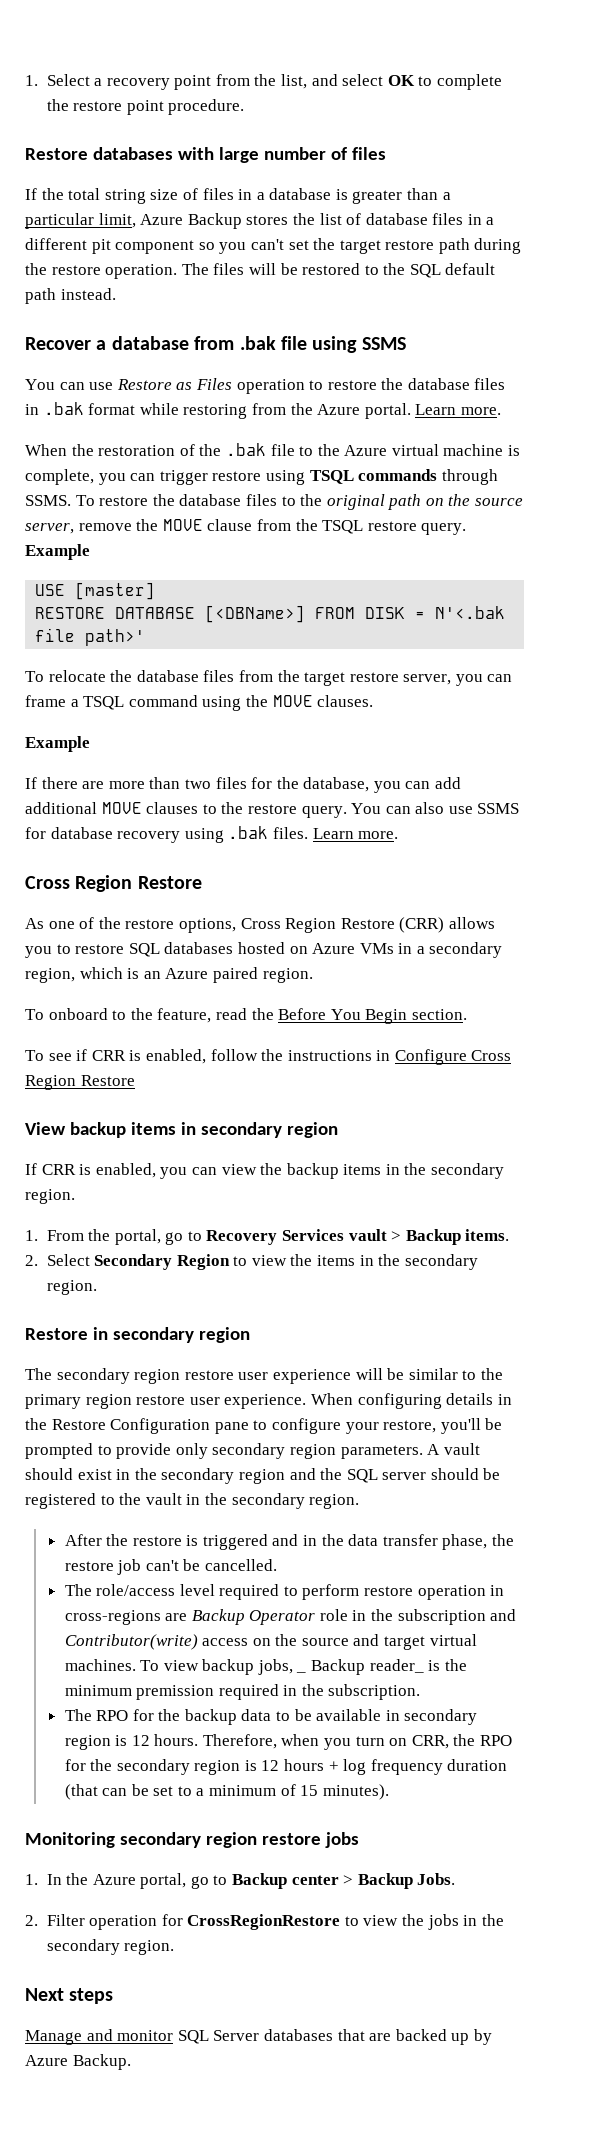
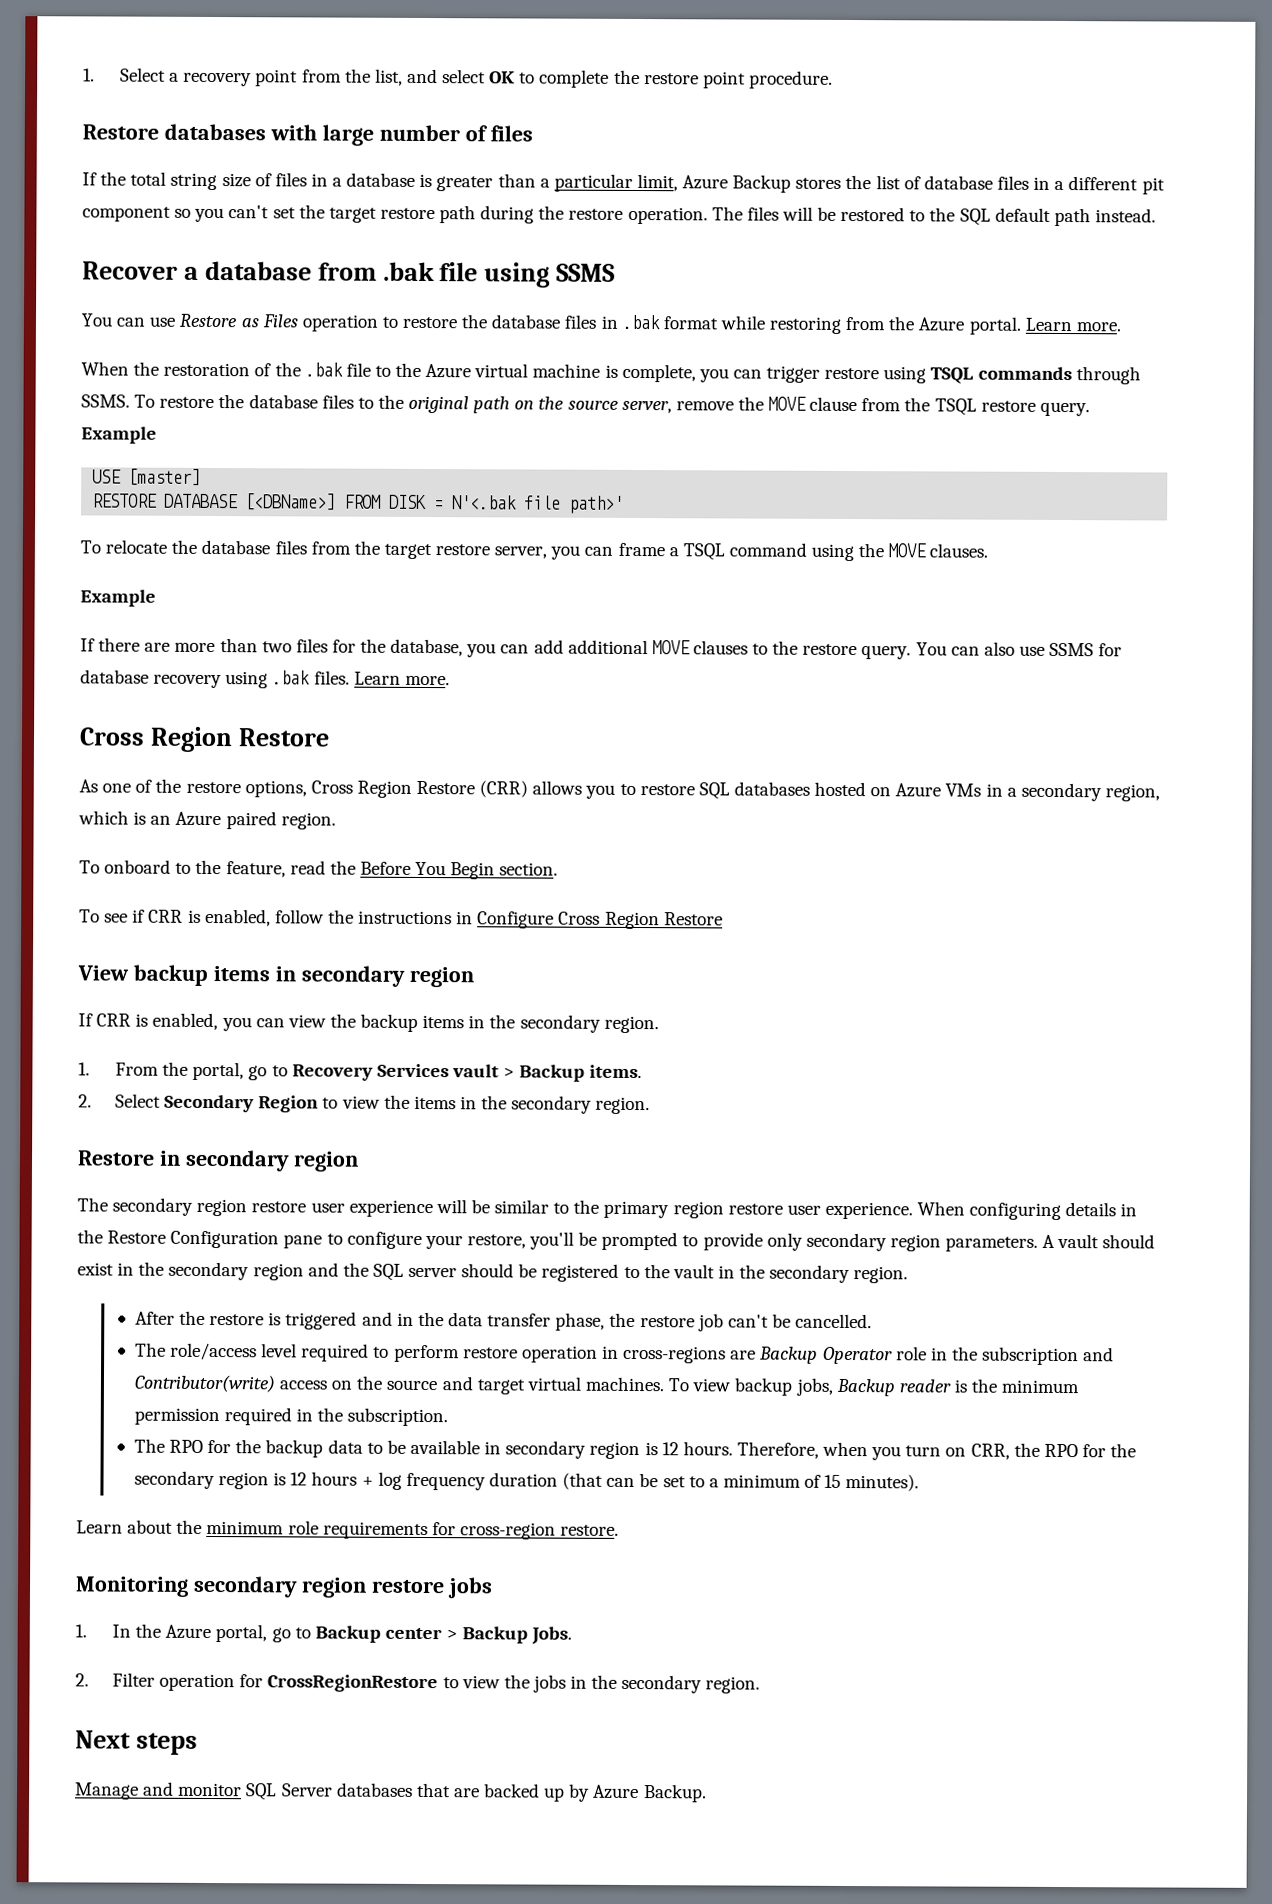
- To view backup jobs, _ Backup reader_ is the minimum premission required in the subscription.
+ To view backup jobs, Backup reader is the minimum permission required in the subscription.
+ Learn about the minimum role requirements for cross-region restore.

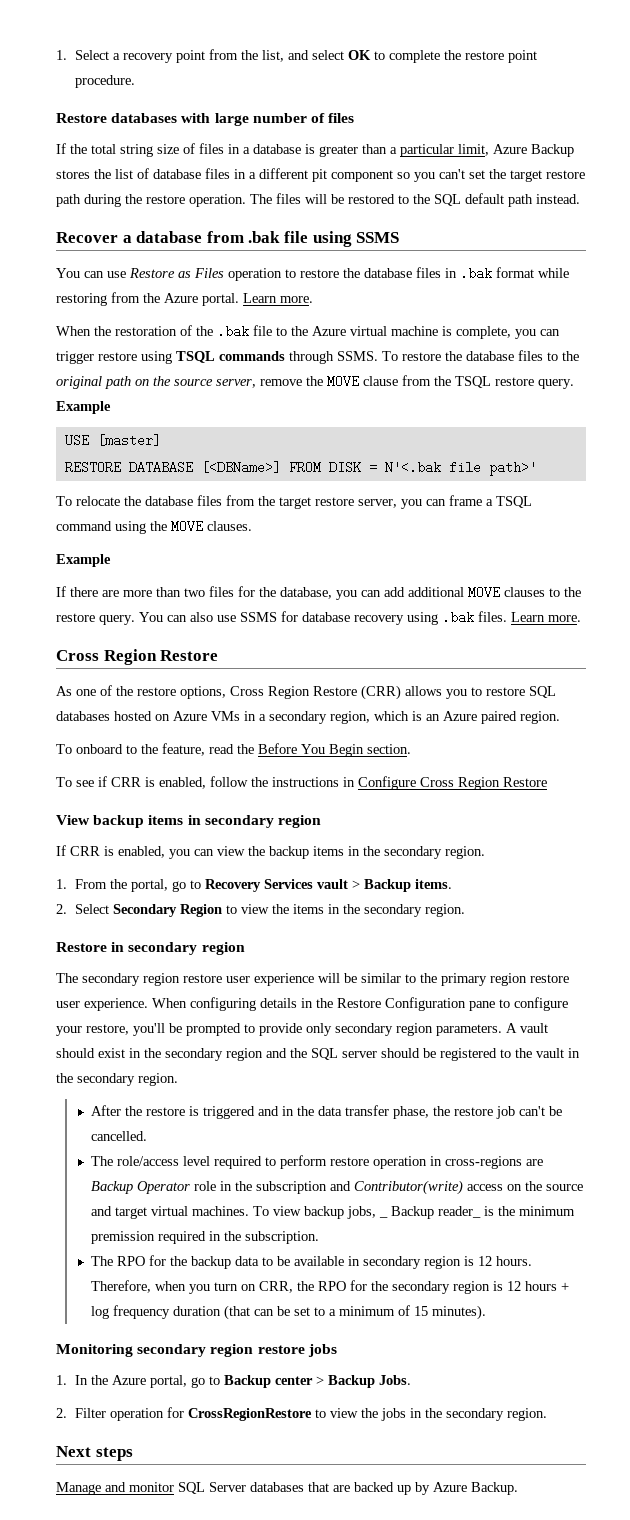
- To view backup jobs, Backup reader is the minimum permission required in the subscription.
+ To view backup jobs, _ Backup reader_ is the minimum premission required in the subscription.
- Learn about the minimum role requirements for cross-region restore.

